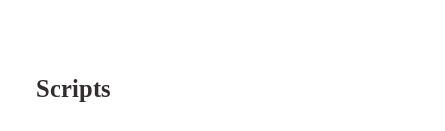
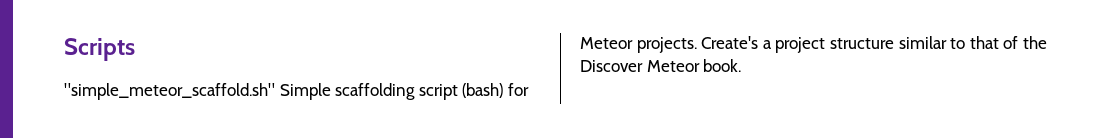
+ "simple_meteor_scaffold.sh" Simple scaffolding script (bash) for Meteor projects. Create's a project structure similar to that of the Discover Meteor book.

